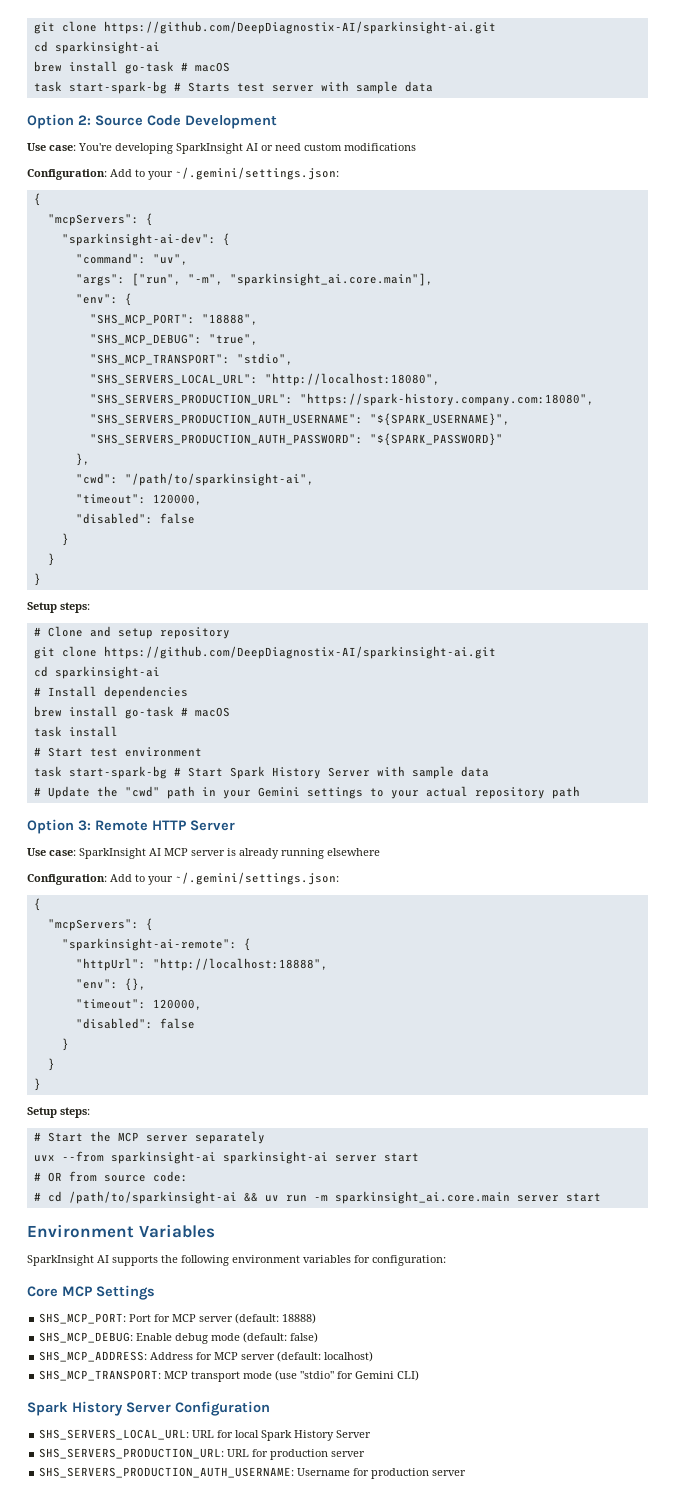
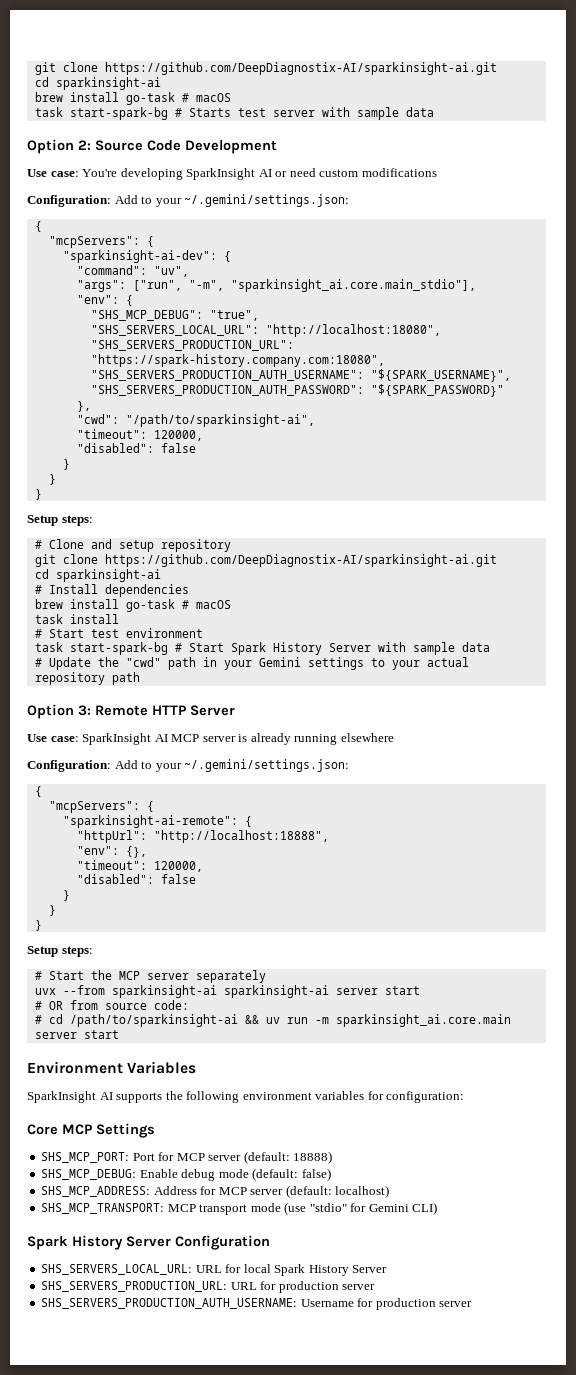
- "args": ["run", "-m", "sparkinsight_ai.core.main"],
+ "args": ["run", "-m", "sparkinsight_ai.core.main_stdio"],
- "SHS_MCP_PORT": "18888",
- "SHS_MCP_TRANSPORT": "stdio",

